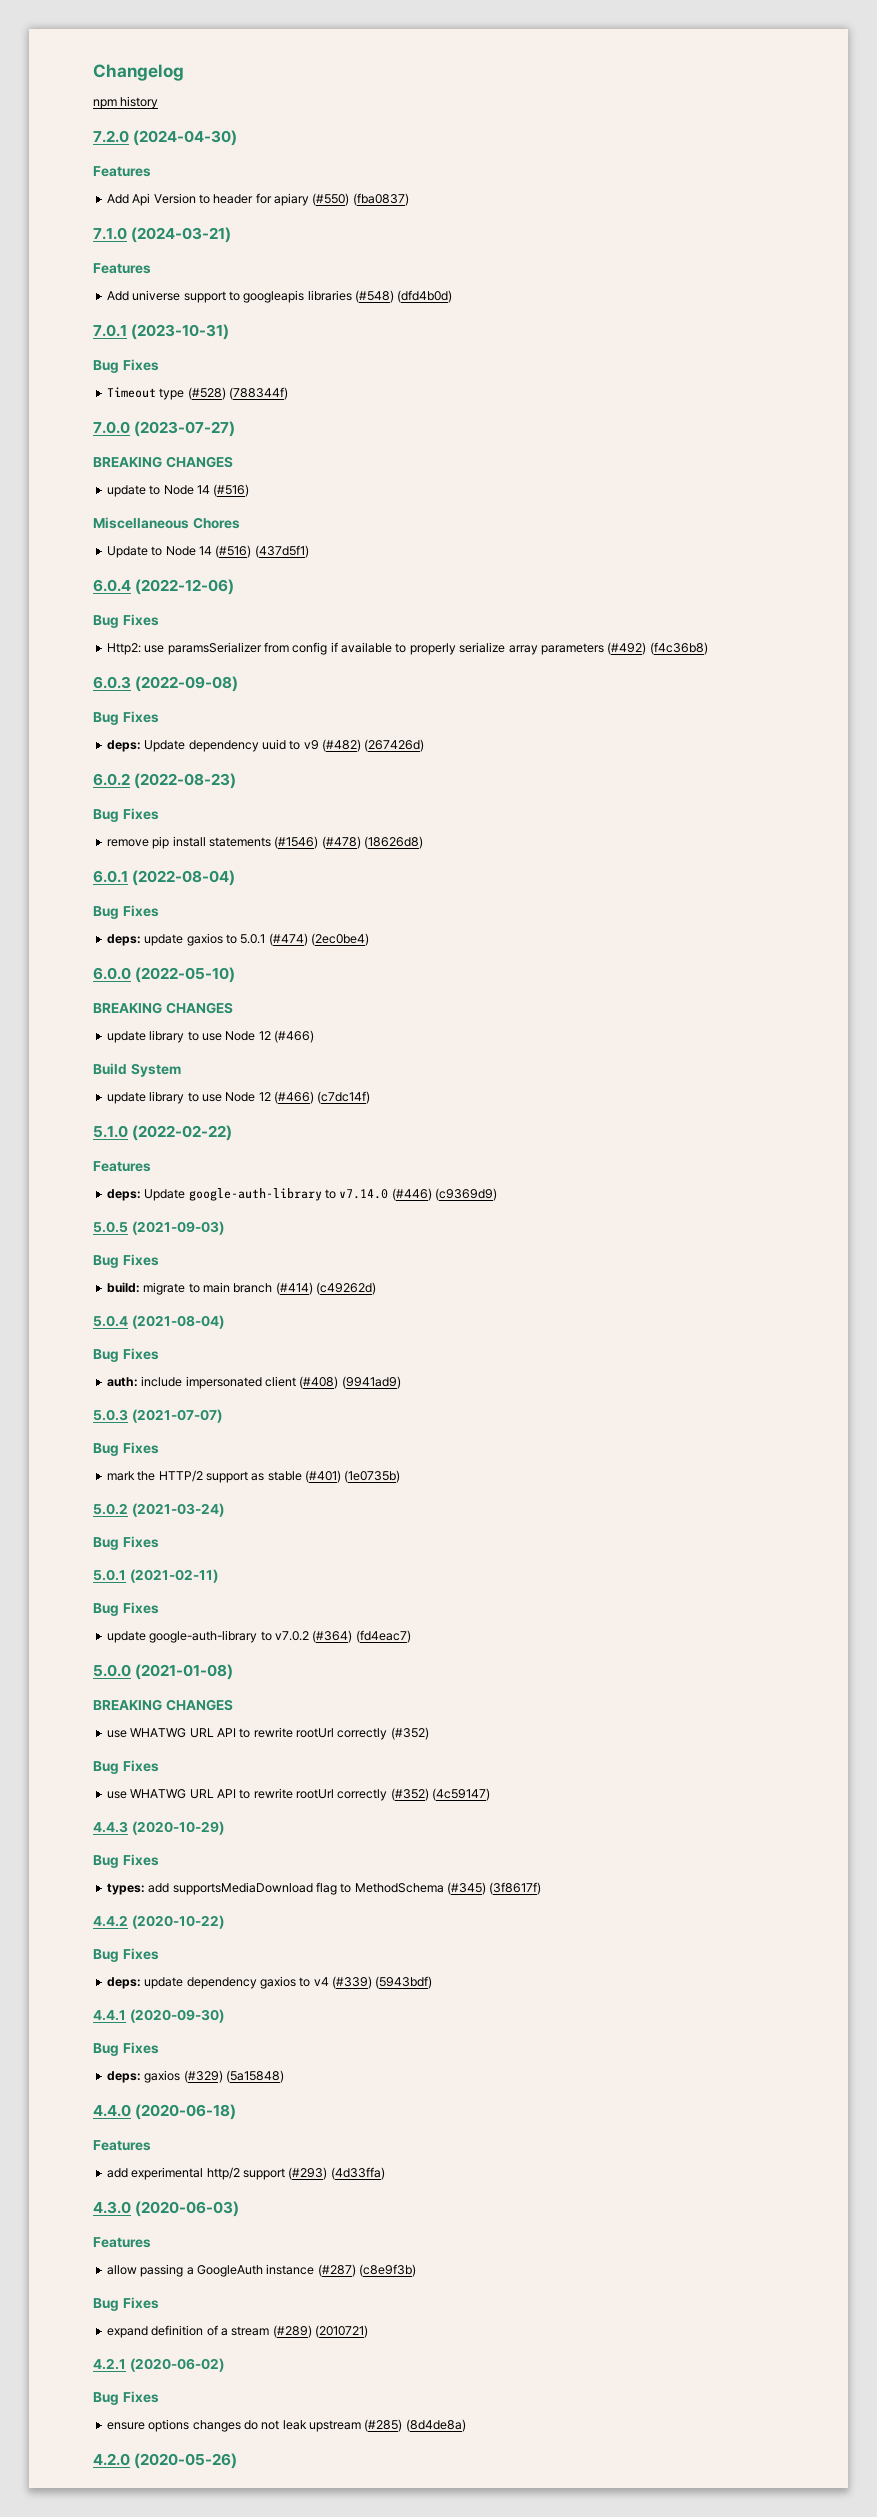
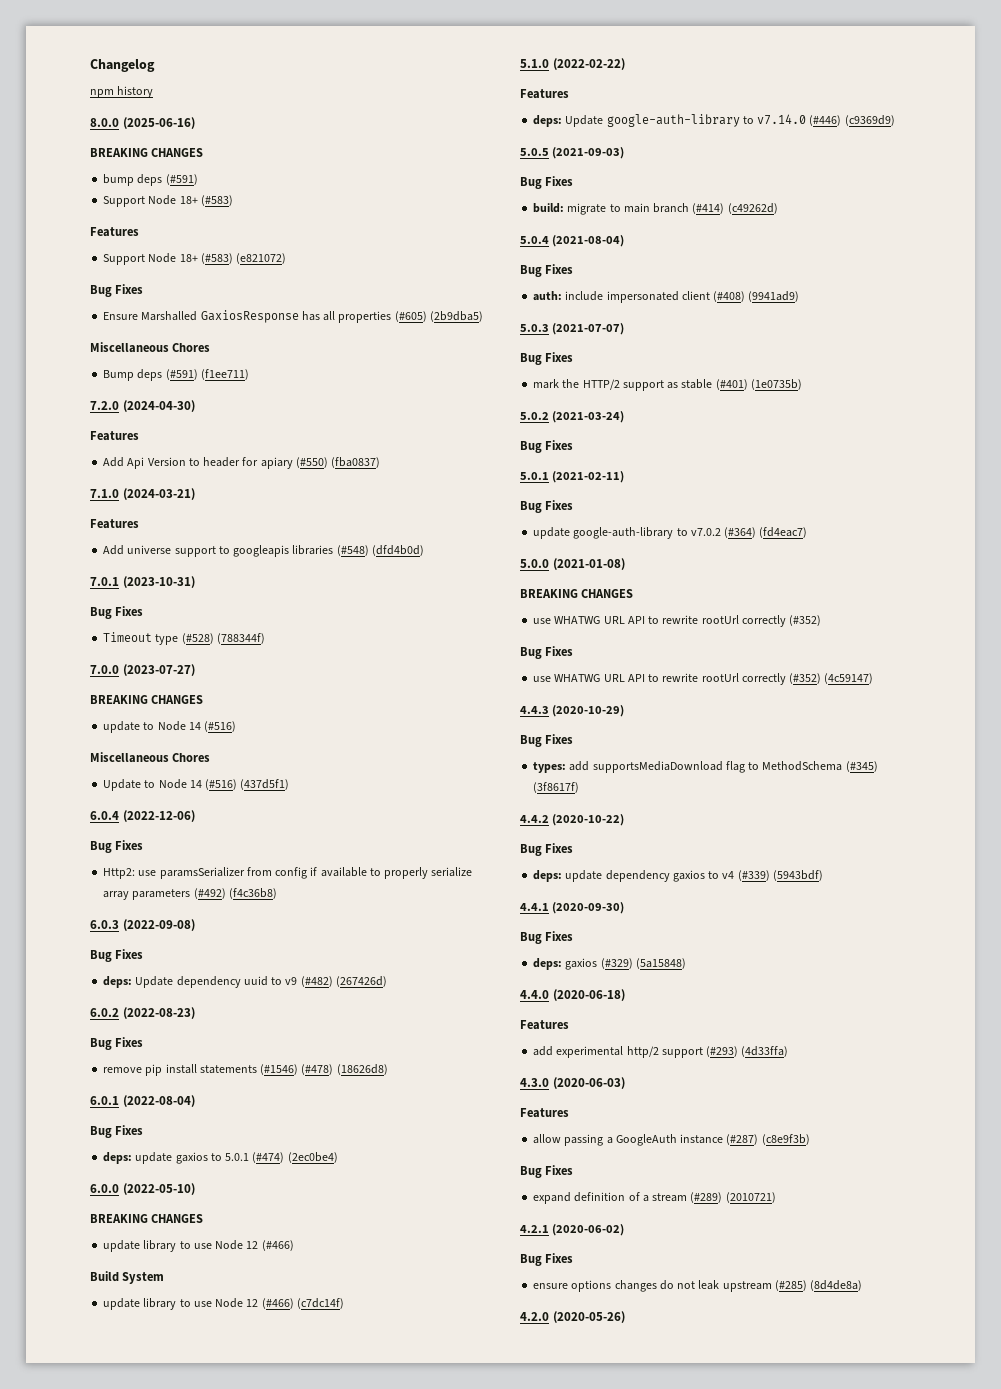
+ 8.0.0 (2025-06-16)
+ BREAKING CHANGES
+ bump deps (#591)
+ Support Node 18+ (#583)
+ Features
+ Support Node 18+ (#583) (e821072)
+ Bug Fixes
+ Ensure Marshalled GaxiosResponse has all properties (#605) (2b9dba5)
+ Miscellaneous Chores
+ Bump deps (#591) (f1ee711)

